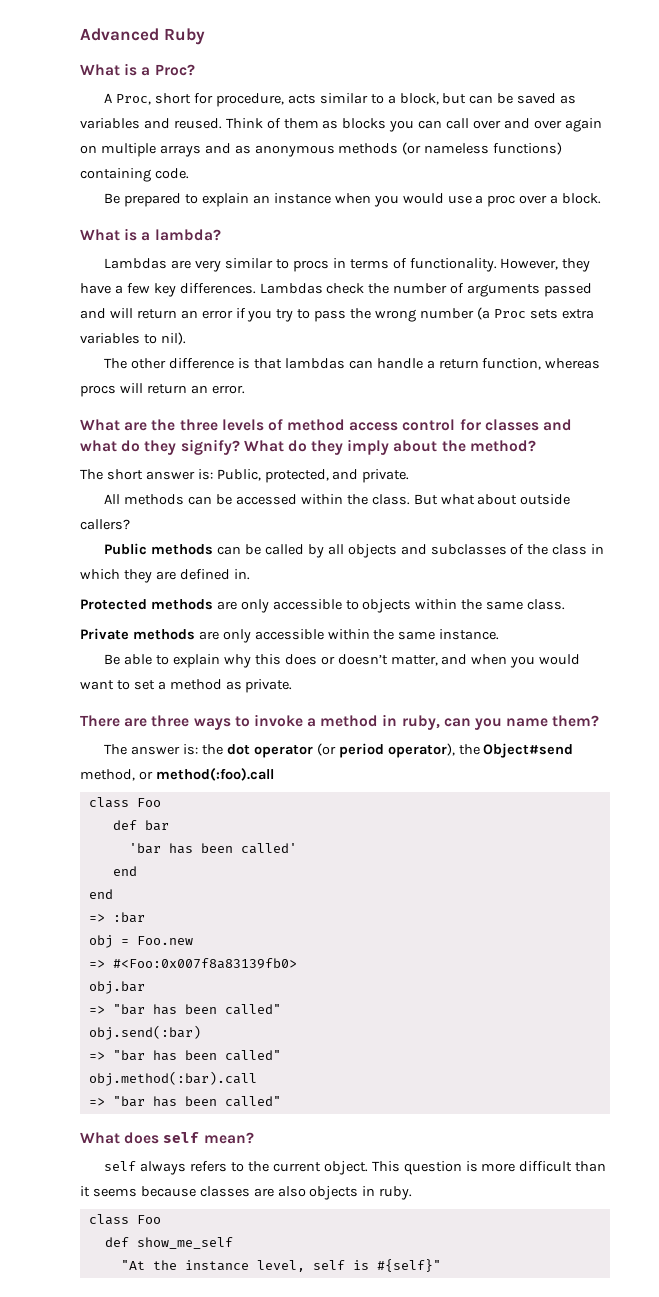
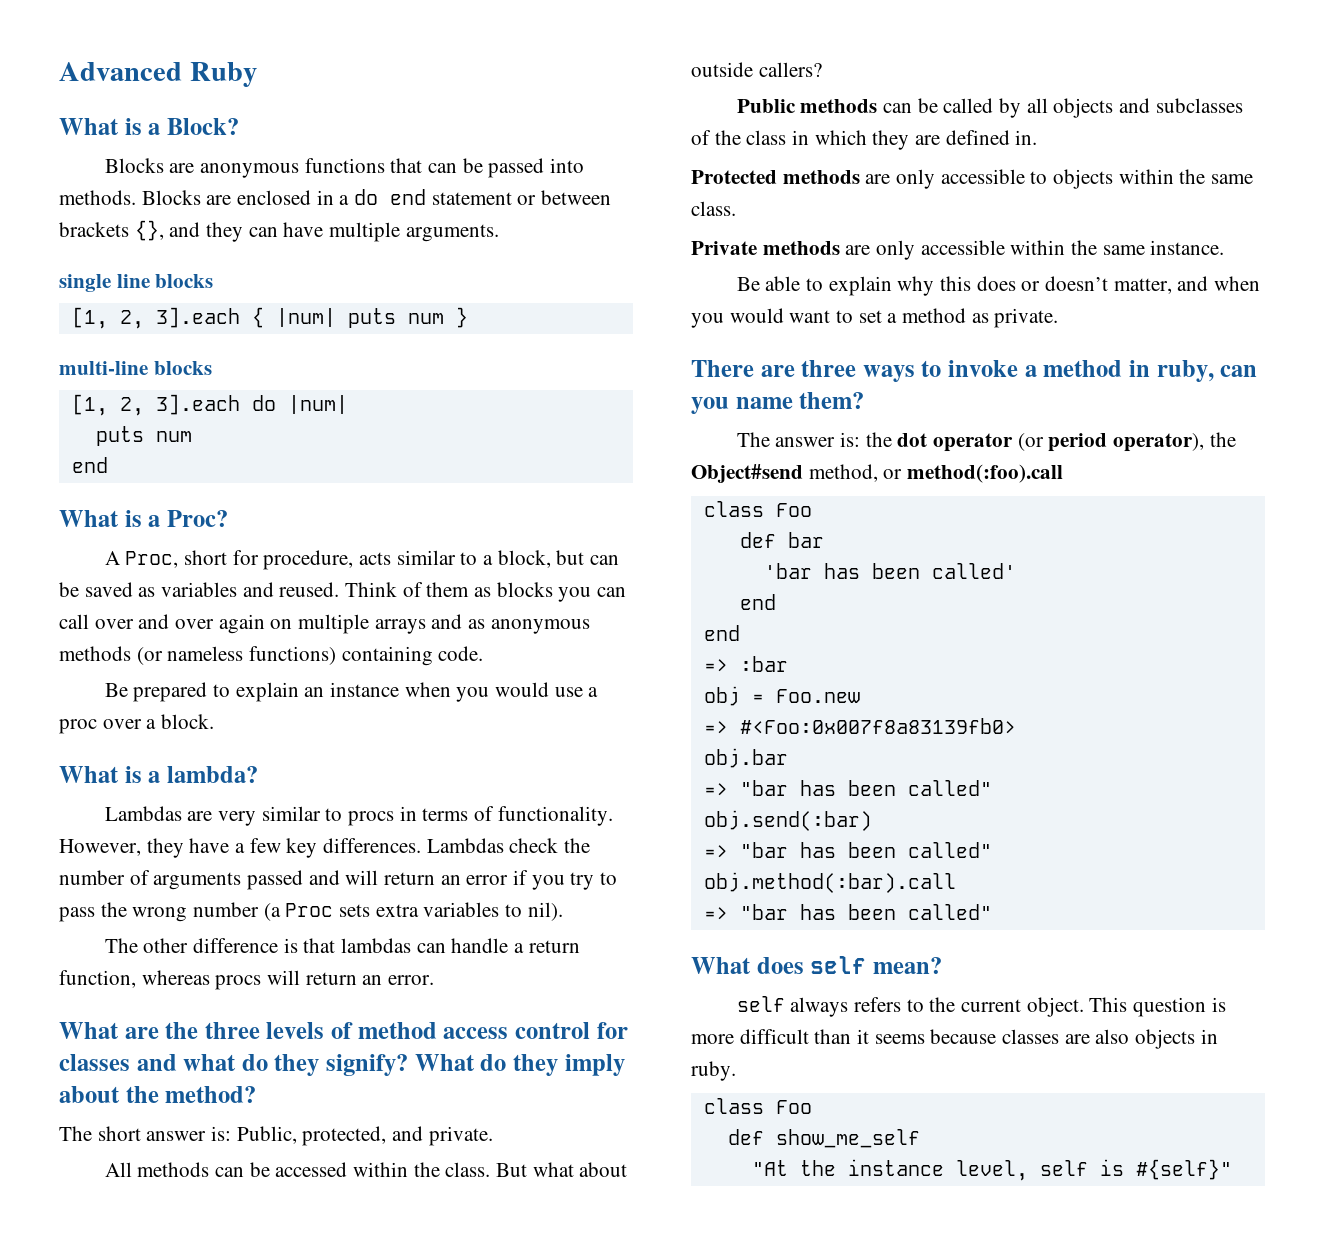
+ What is a Block?
+ Blocks are anonymous functions that can be passed into methods. Blocks are enclosed in a do end statement or between brackets {}, and they can have multiple arguments.
+ single line blocks
+ [1, 2, 3].each { |num| puts num }
+ multi-line blocks
+ [1, 2, 3].each do |num|
+ puts num
+ end

